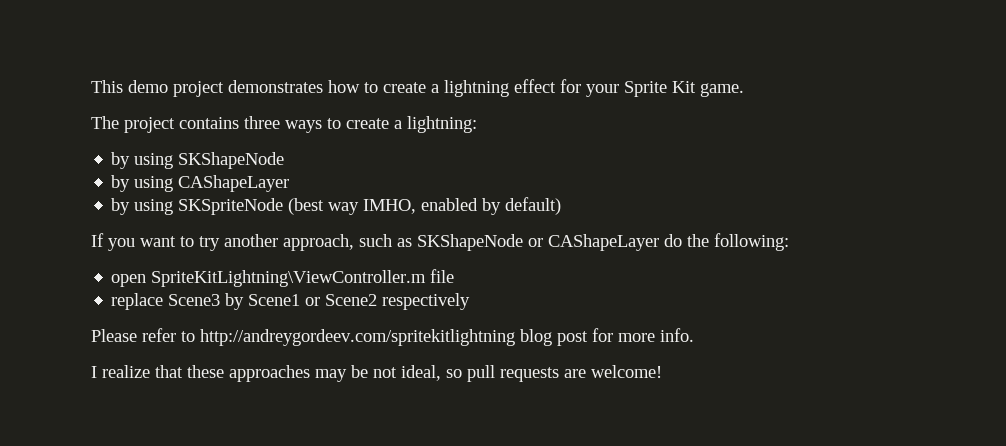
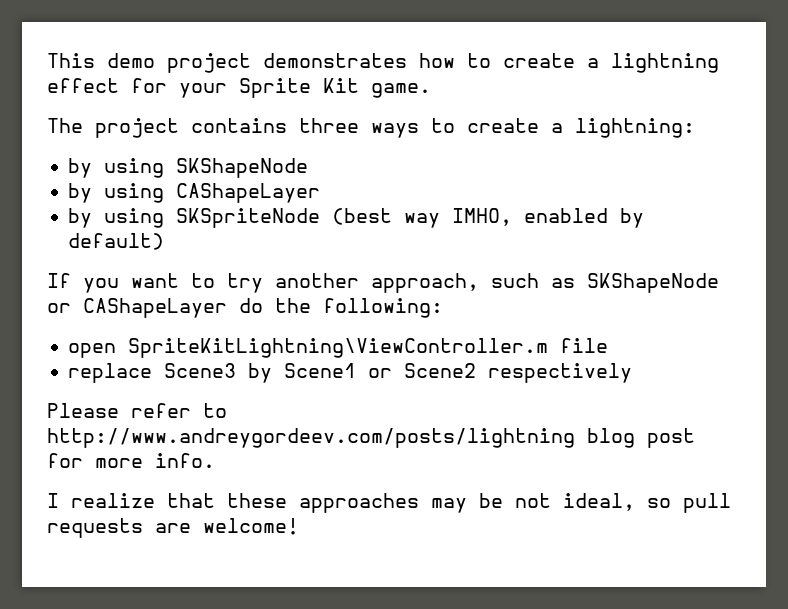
- Please refer to http://andreygordeev.com/spritekitlightning blog post for more info.
+ Please refer to http://www.andreygordeev.com/posts/lightning blog post for more info.

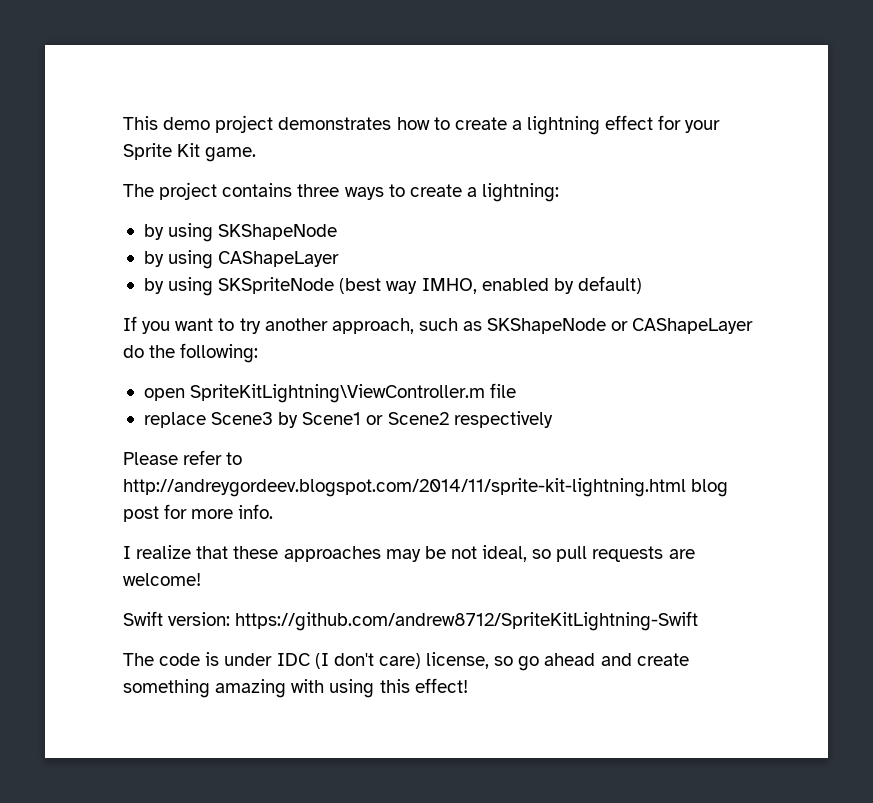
- Please refer to http://www.andreygordeev.com/posts/lightning blog post for more info.
+ Please refer to http://andreygordeev.blogspot.com/2014/11/sprite-kit-lightning.html blog post for more info.
+ Swift version: https://github.com/andrew8712/SpriteKitLightning-Swift
+ The code is under IDC (I don't care) license, so go ahead and create something amazing with using this effect!

